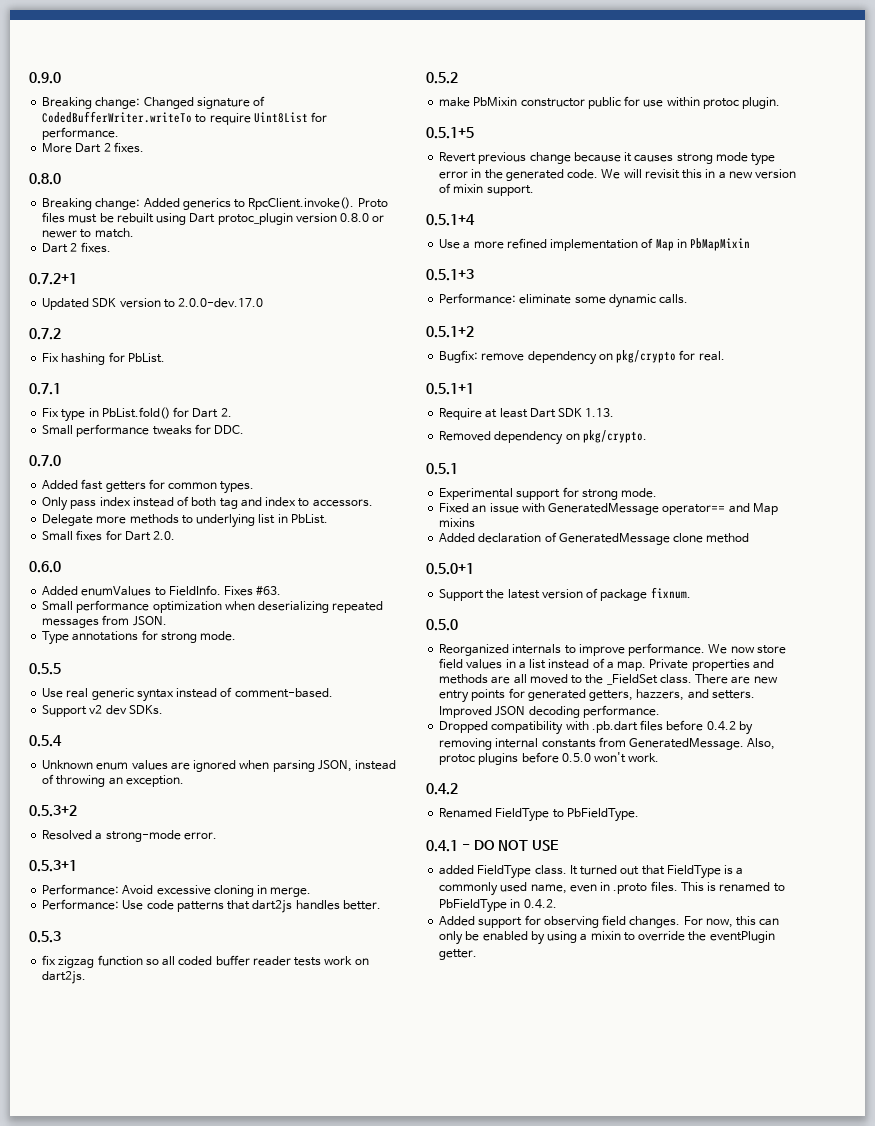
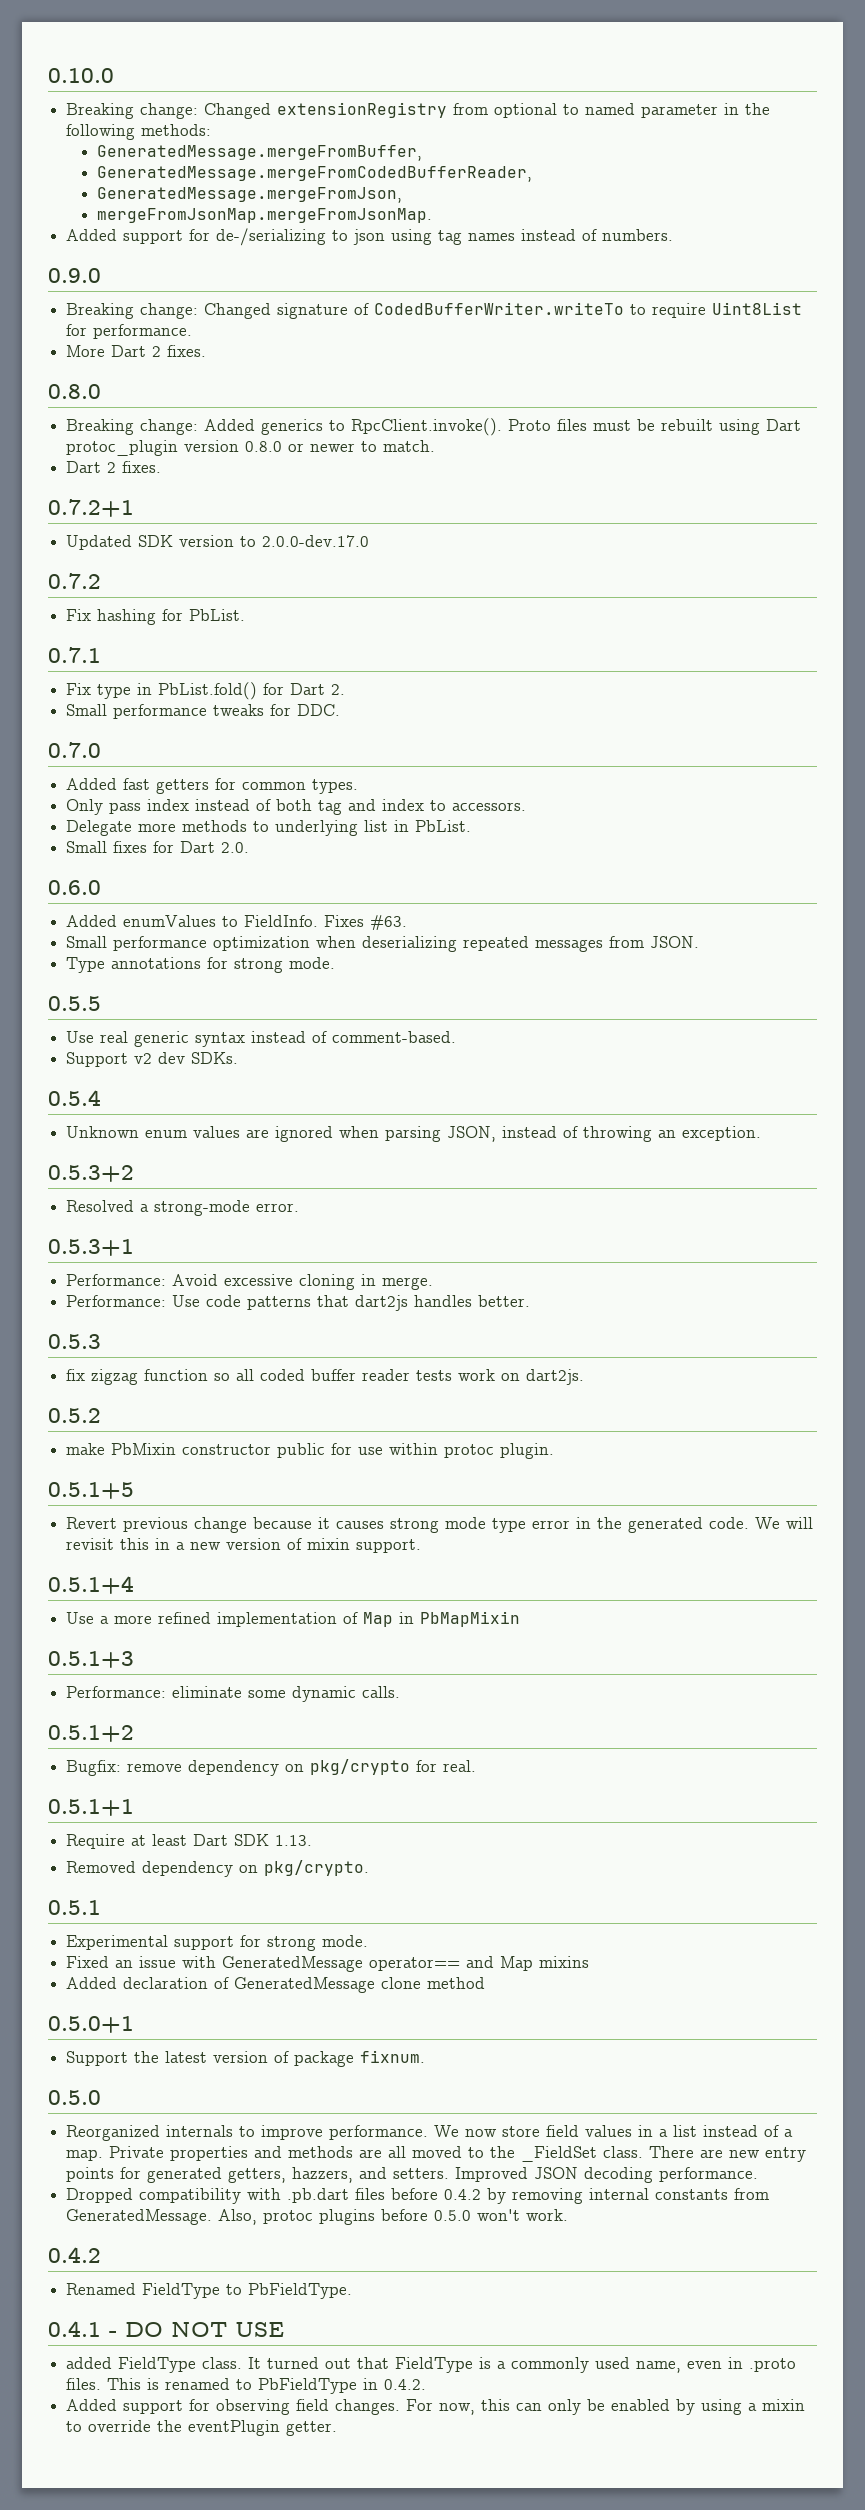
+ 0.10.0
+ Breaking change: Changed extensionRegistry from optional to named parameter in the following methods:
+ GeneratedMessage.mergeFromBuffer,
+ GeneratedMessage.mergeFromCodedBufferReader,
+ GeneratedMessage.mergeFromJson,
+ mergeFromJsonMap.mergeFromJsonMap.
+ Added support for de-/serializing to json using tag names instead of numbers.

